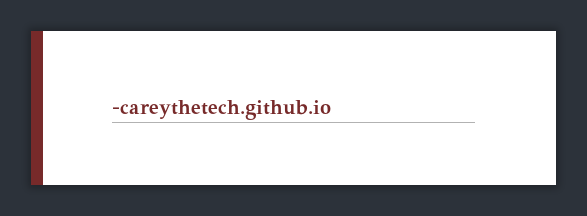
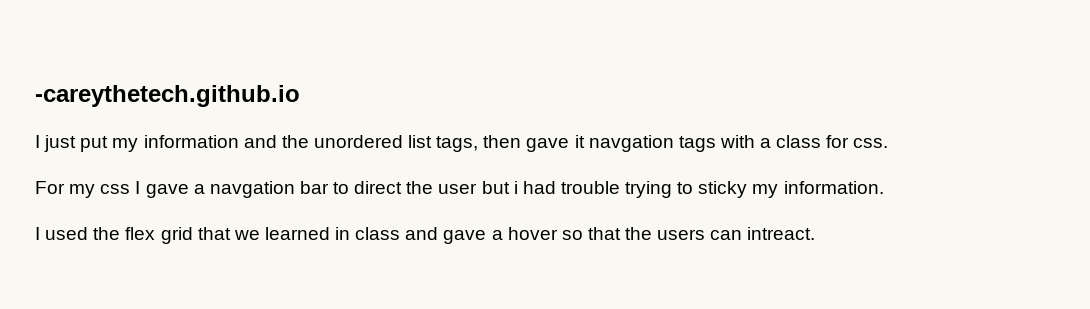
+ I just put my information and the unordered list tags, then gave it navgation tags with a class for css.
+ For my css I gave a navgation bar to direct the user but i had trouble trying to sticky my information.
+ I used the flex grid that we learned in class and gave a hover so that the users can intreact.

